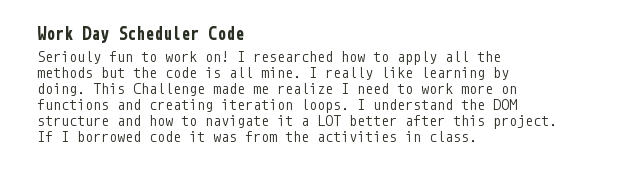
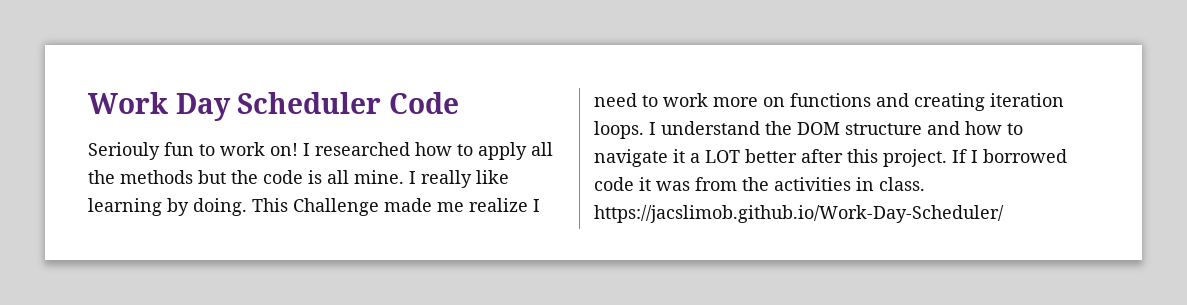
- If I borrowed code it was from the activities in class.
+ If I borrowed code it was from the activities in class. https://jacslimob.github.io/Work-Day-Scheduler/

